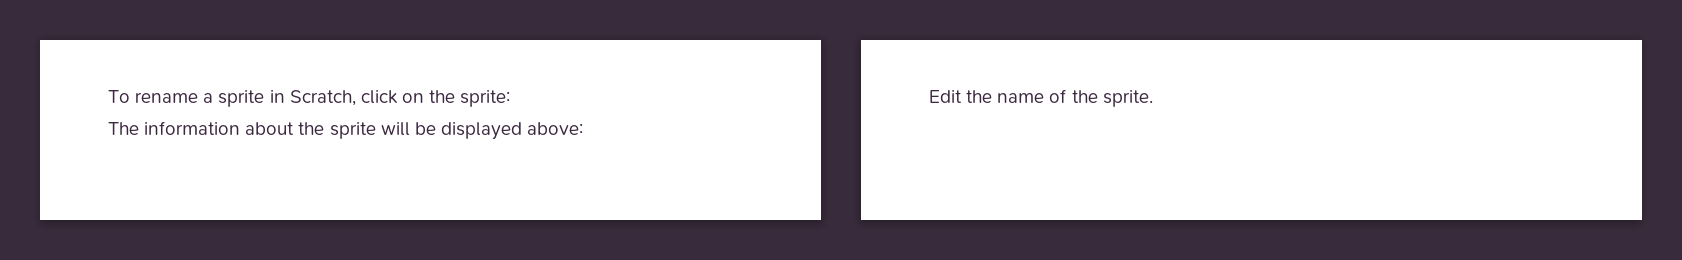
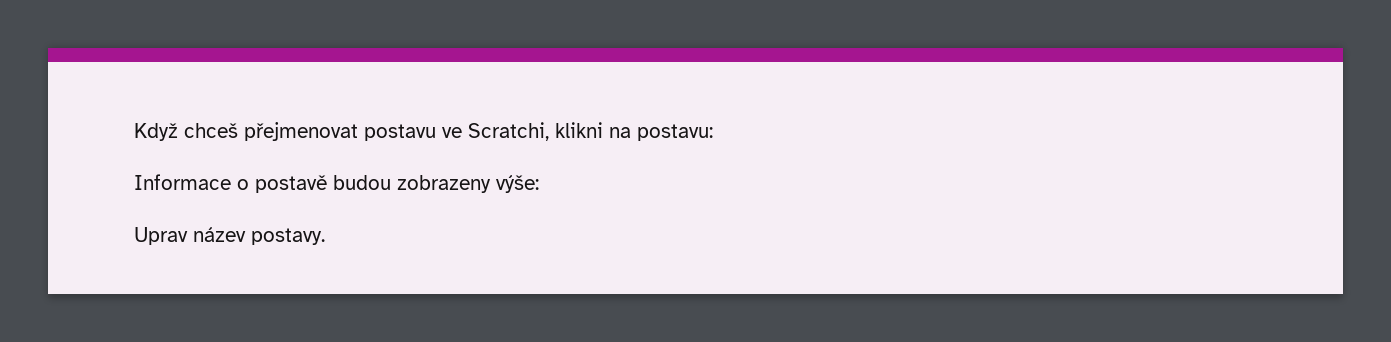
- To rename a sprite in Scratch, click on the sprite:
- The information about the sprite will be displayed above:
- Edit the name of the sprite.
+ Když chceš přejmenovat postavu ve Scratchi, klikni na postavu:
+ Informace o postavě budou zobrazeny výše:
+ Uprav název postavy.

